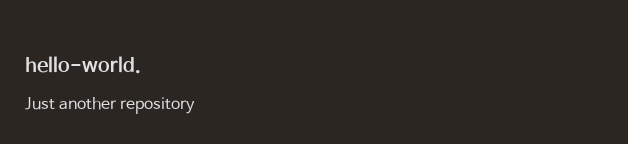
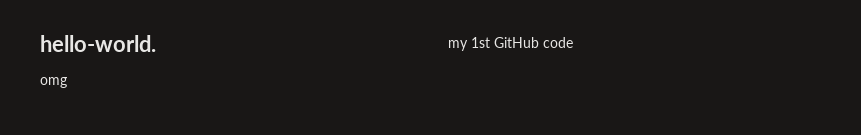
- Just another repository
+ omg
+ my 1st GitHub code

